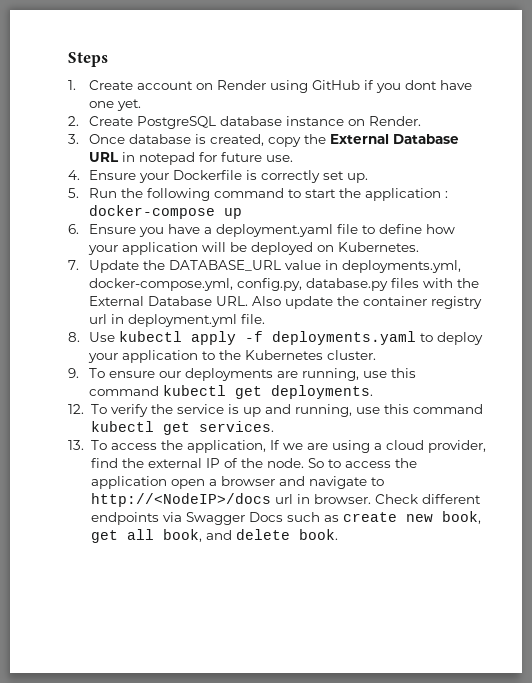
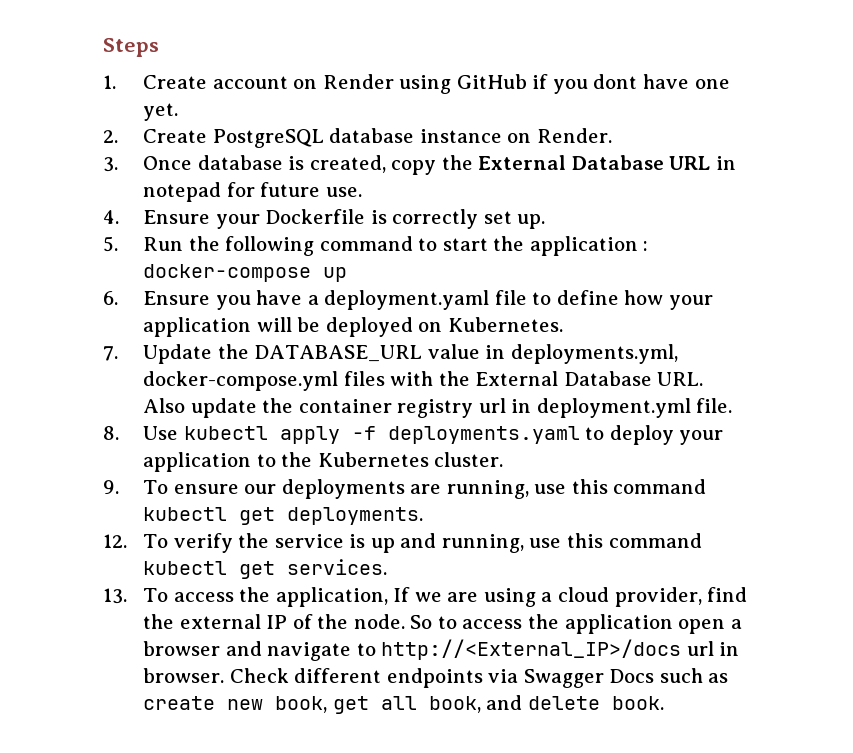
- 7. Update the DATABASE_URL value in deployments.yml, docker-compose.yml, config.py, database.py files with the External Database URL. Also update the container registry url in deployment.yml file.
+ 7. Update the DATABASE_URL value in deployments.yml, docker-compose.yml files with the External Database URL. Also update the container registry url in deployment.yml file.
- So to access the application open a browser and navigate to http://<NodeIP>/docs url in browser.
+ So to access the application open a browser and navigate to http://<External_IP>/docs url in browser.

